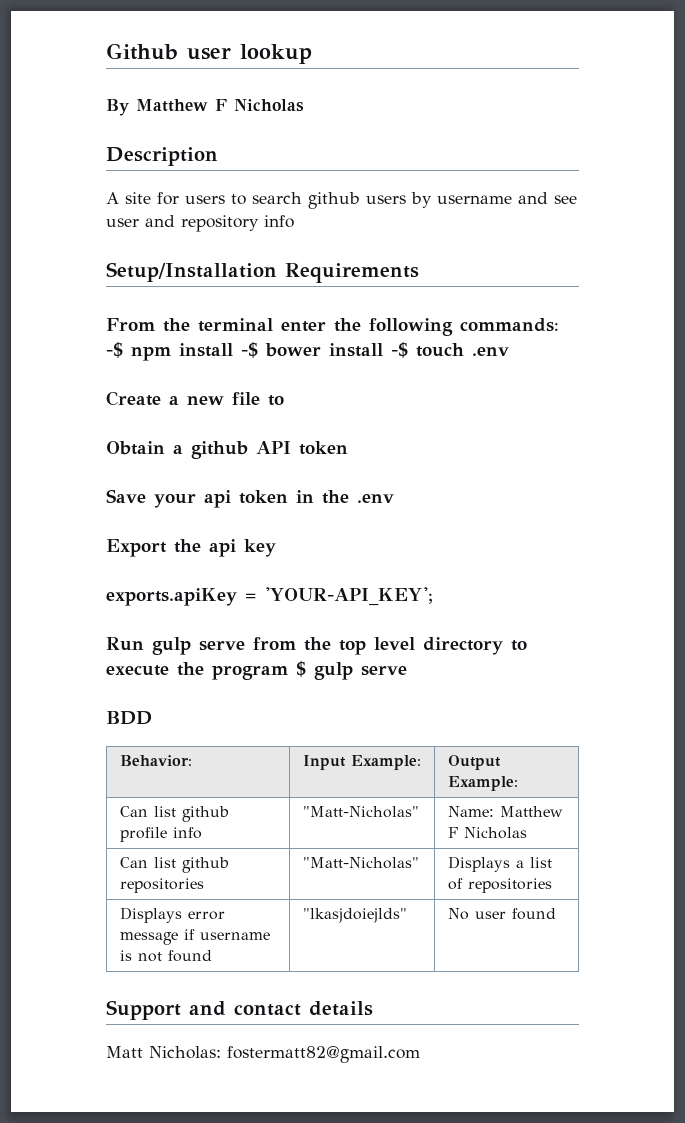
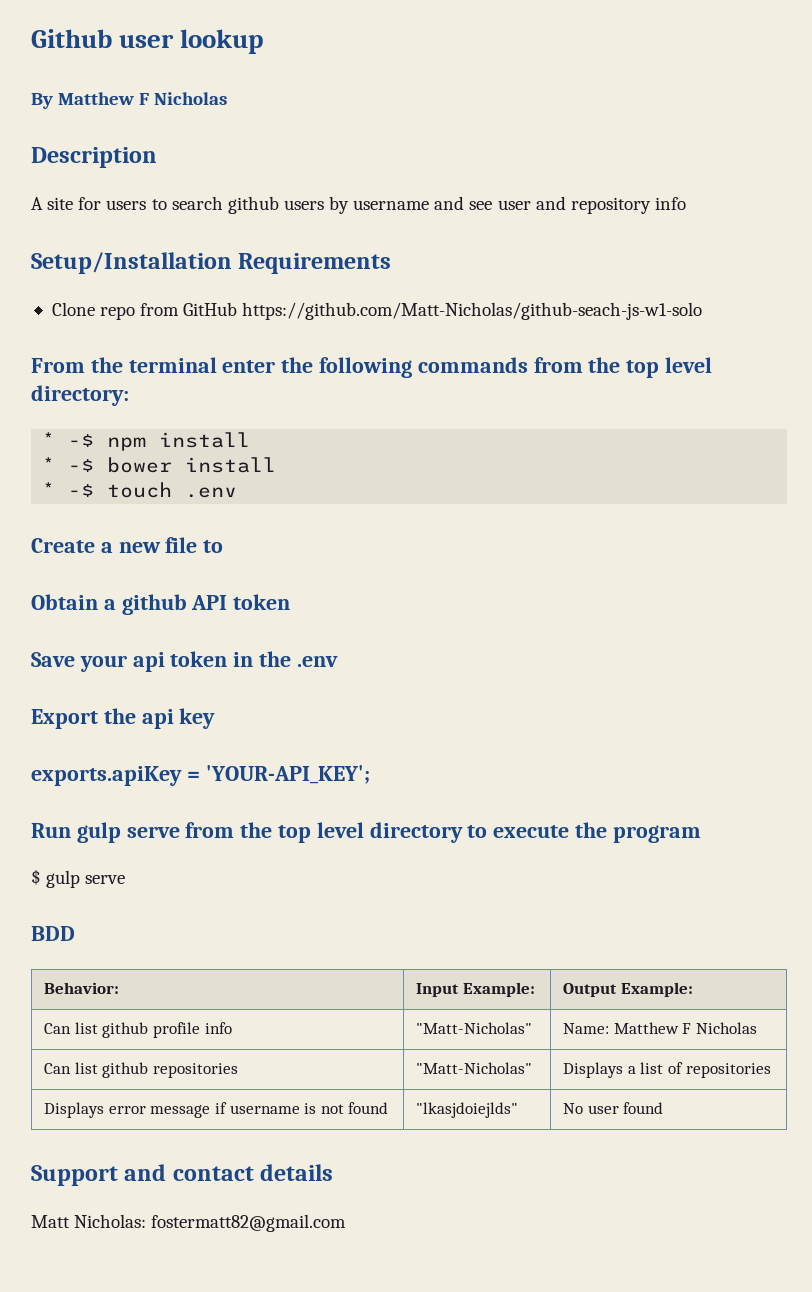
+ Clone repo from GitHub https://github.com/Matt-Nicholas/github-seach-js-w1-solo
- From the terminal enter the following commands: -$ npm install -$ bower install -$ touch .env
+ From the terminal enter the following commands from the top level directory:
+ * -$ npm install
+ * -$ bower install
+ * -$ touch .env
- Run gulp serve from the top level directory to execute the program $ gulp serve
+ Run gulp serve from the top level directory to execute the program
+ $ gulp serve

